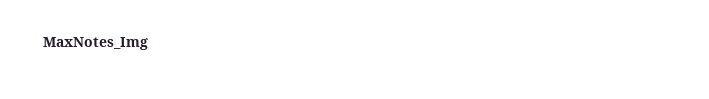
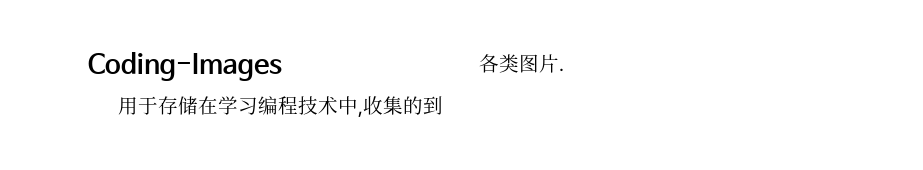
- MaxNotes_Img
+ Coding-Images
+ 用于存储在学习编程技术中,收集的到各类图片.

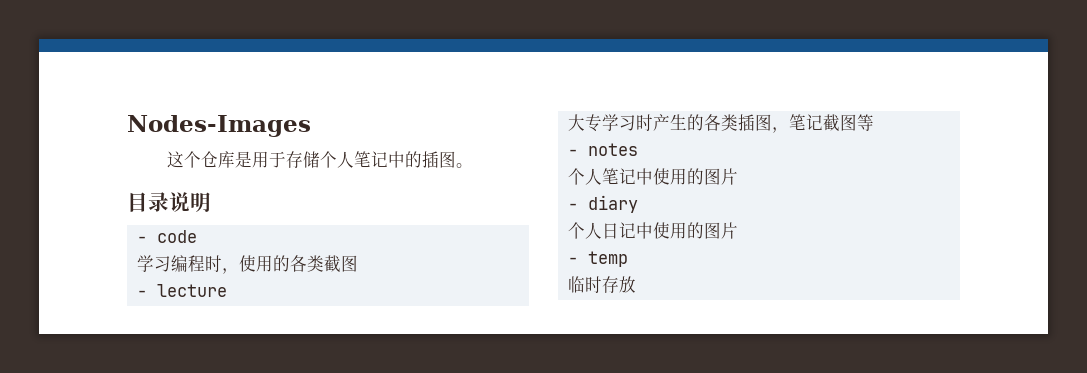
- Coding-Images
- 用于存储在学习编程技术中,收集的到各类图片.
+ Nodes-Images
+ 这个仓库是用于存储个人笔记中的插图。
+ 目录说明
+ - code
+ 学习编程时，使用的各类截图
+ - lecture
+ 大专学习时产生的各类插图，笔记截图等
+ - notes
+ 个人笔记中使用的图片
+ - diary
+ 个人日记中使用的图片
+ - temp
+ 临时存放

